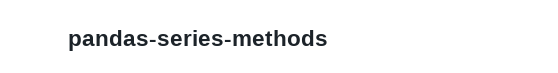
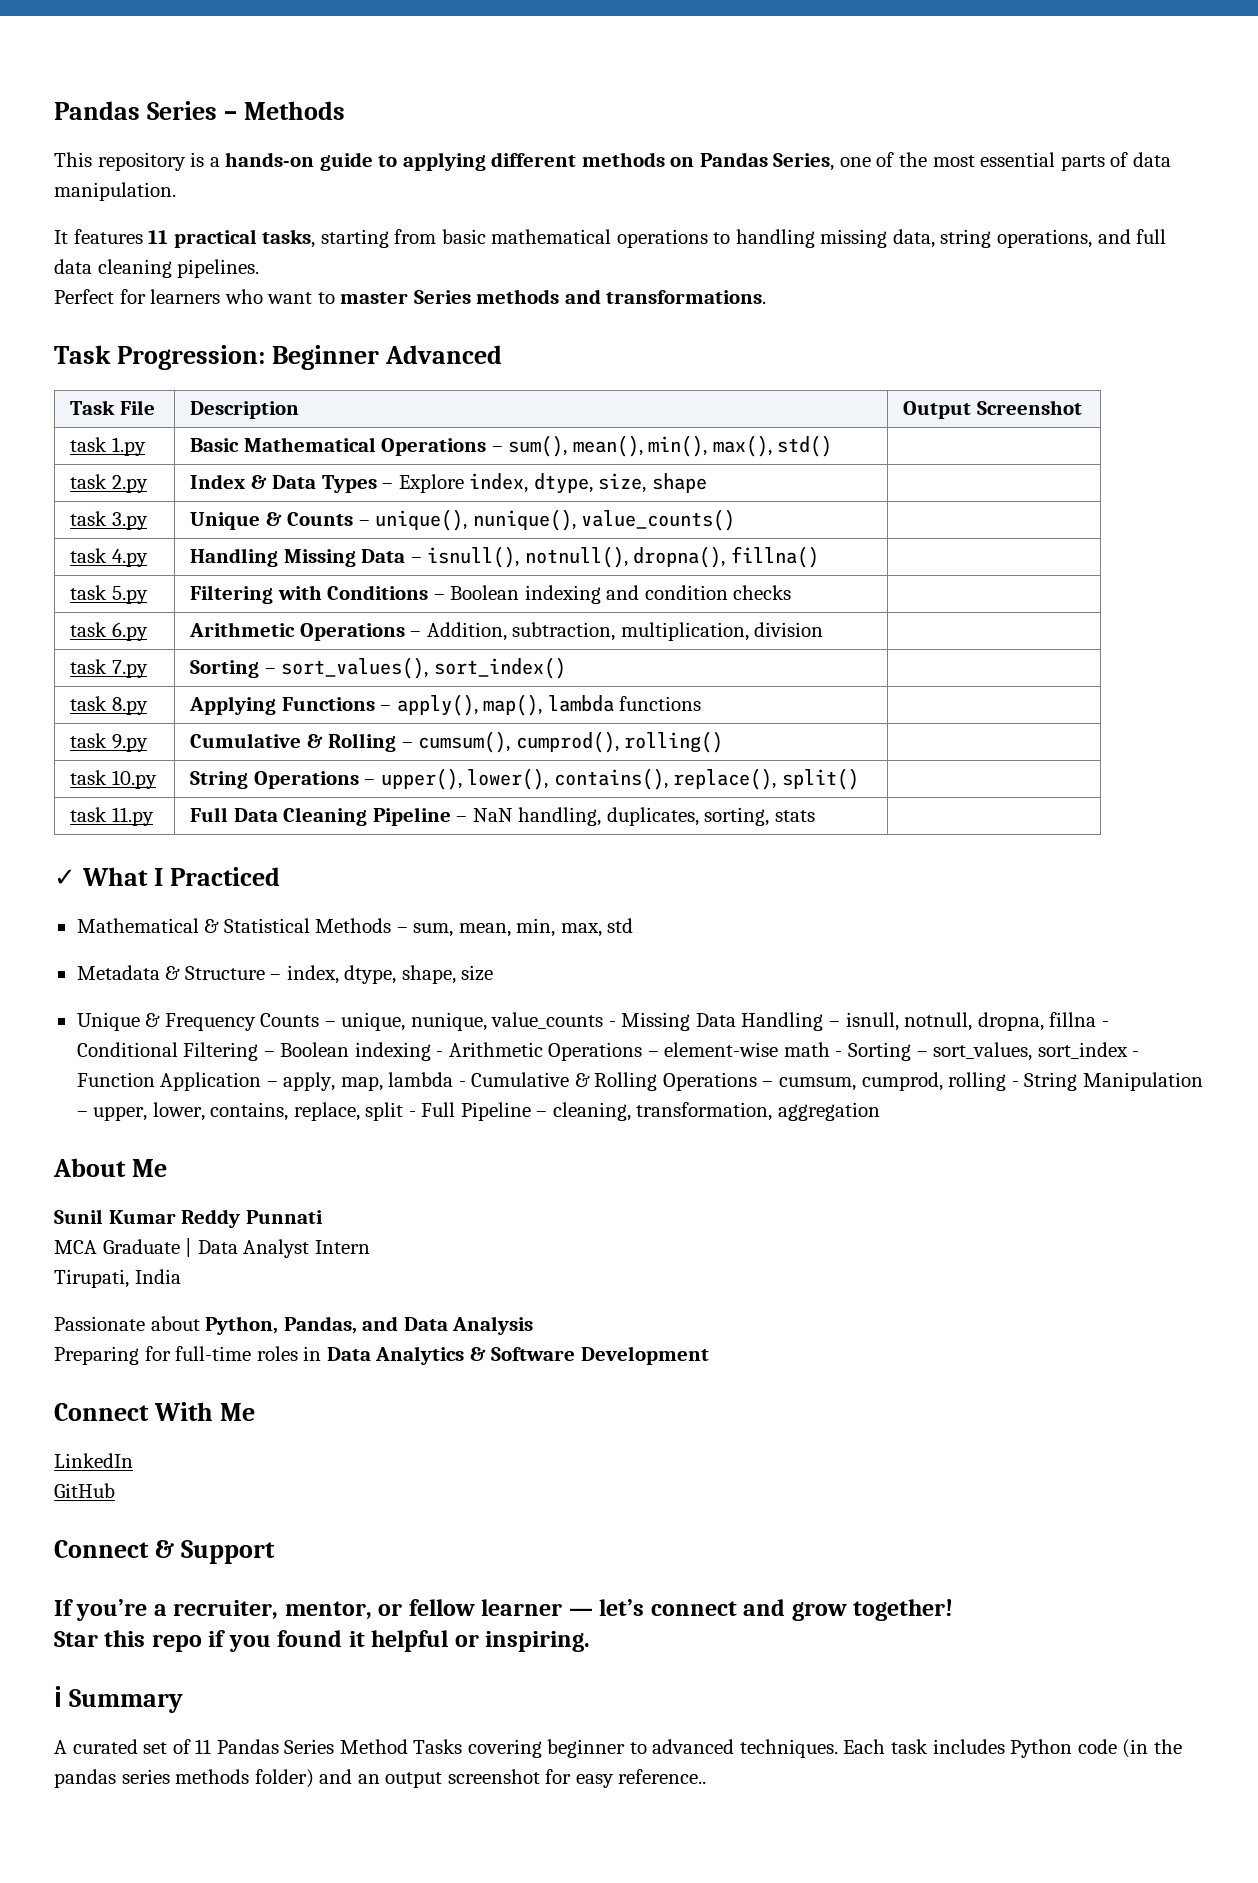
- pandas-series-methods
+ Pandas Series – Methods
+ This repository is a hands-on guide to applying different methods on Pandas Series, one of the most essential parts of data manipulation.
+ It features 11 practical tasks, starting from basic mathematical operations to handling missing data, string operations, and full data cleaning pipelines.
+ Perfect for learners who want to master Series methods and transformations.
+ Task Progression: Beginner Advanced
+ Task File | Description | Output Screenshot
+ task 1.py | Basic Mathematical Operations – sum(), mean(), min(), max(), std() |
+ task 2.py | Index & Data Types – Explore index, dtype, size, shape |
+ task 3.py | Unique & Counts – unique(), nunique(), value_counts() |
+ task 4.py | Handling Missing Data – isnull(), notnull(), dropna(), fillna() |
+ task 5.py | Filtering with Conditions – Boolean indexing and condition checks |
+ task 6.py | Arithmetic Operations – Addition, subtraction, multiplication, division |
+ task 7.py | Sorting – sort_values(), sort_index() |
+ task 8.py | Applying Functions – apply(), map(), lambda functions |
+ task 9.py | Cumulative & Rolling – cumsum(), cumprod(), rolling() |
+ task 10.py | String Operations – upper(), lower(), contains(), replace(), split() |
+ task 11.py | Full Data Cleaning Pipeline – NaN handling, duplicates, sorting, stats |
+ ✓ What I Practiced
+ Mathematical & Statistical Methods – sum, mean, min, max, std
+ Metadata & Structure – index, dtype, shape, size
+ Unique & Frequency Counts – unique, nunique, value_counts - Missing Data Handling – isnull, notnull, dropna, fillna - Conditional Filtering – Boolean indexing - Arithmetic Operations – element-wise math - Sorting – sort_values, sort_index - Function Application – apply, map, lambda - Cumulative & Rolling Operations – cumsum, cumprod, rolling - String Manipulation – upper, lower, contains, replace, split - Full Pipeline – cleaning, transformation, aggregation
+ About Me
+ Sunil Kumar Reddy Punnati
+ MCA Graduate | Data Analyst Intern
+ Tirupati, India
+ Passionate about Python, Pandas, and Data Analysis
+ Preparing for full-time roles in Data Analytics & Software Development
+ Connect With Me
+ LinkedIn
+ GitHub
+ Connect & Support
+ If you’re a recruiter, mentor, or fellow learner — let’s connect and grow together!
+ Star this repo if you found it helpful or inspiring.
+ ℹ Summary
+ A curated set of 11 Pandas Series Method Tasks covering beginner to advanced techniques. Each task includes Python code (in the pandas series methods folder) and an output screenshot for easy reference..

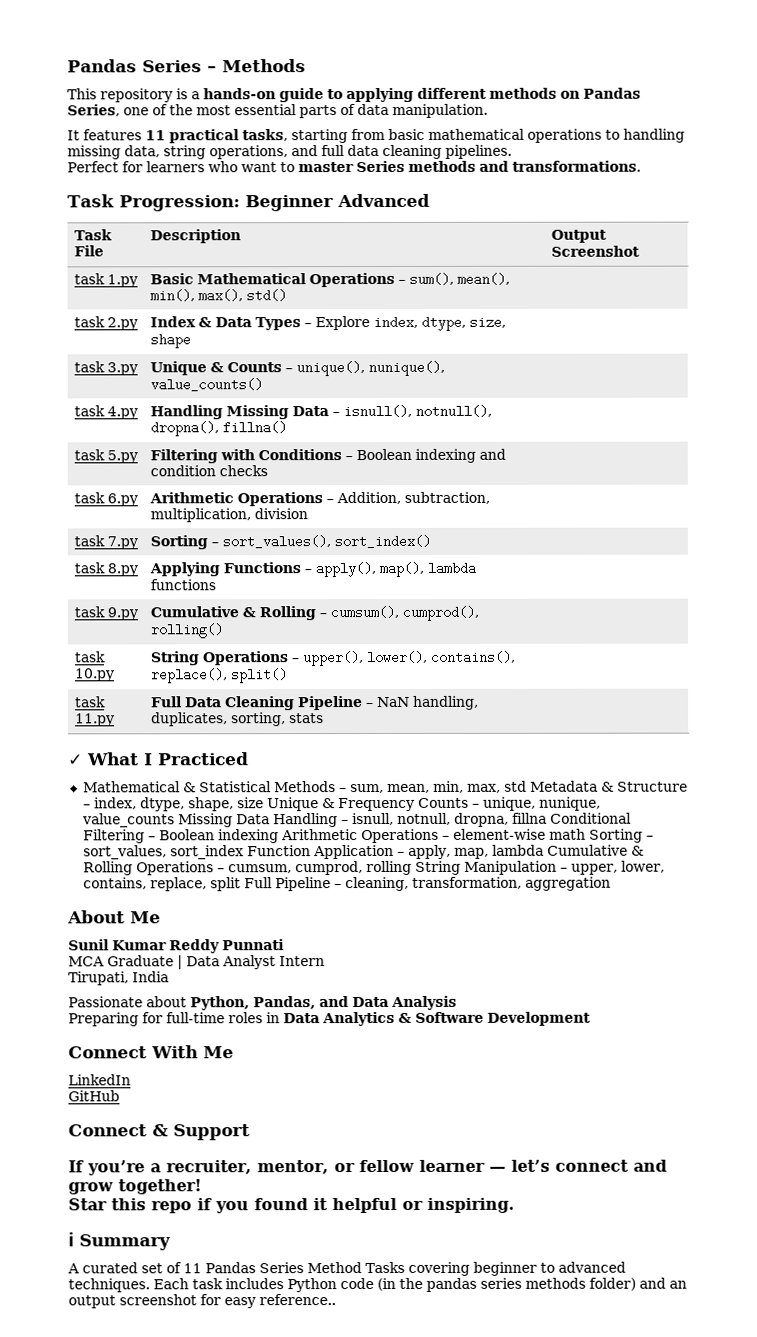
- Mathematical & Statistical Methods – sum, mean, min, max, std
- Metadata & Structure – index, dtype, shape, size
- Unique & Frequency Counts – unique, nunique, value_counts - Missing Data Handling – isnull, notnull, dropna, fillna - Conditional Filtering – Boolean indexing - Arithmetic Operations – element-wise math - Sorting – sort_values, sort_index - Function Application – apply, map, lambda - Cumulative & Rolling Operations – cumsum, cumprod, rolling - String Manipulation – upper, lower, contains, replace, split - Full Pipeline – cleaning, transformation, aggregation
+ Mathematical & Statistical Methods – sum, mean, min, max, std Metadata & Structure – index, dtype, shape, size Unique & Frequency Counts – unique, nunique, value_counts Missing Data Handling – isnull, notnull, dropna, fillna Conditional Filtering – Boolean indexing Arithmetic Operations – element-wise math Sorting – sort_values, sort_index Function Application – apply, map, lambda Cumulative & Rolling Operations – cumsum, cumprod, rolling String Manipulation – upper, lower, contains, replace, split Full Pipeline – cleaning, transformation, aggregation

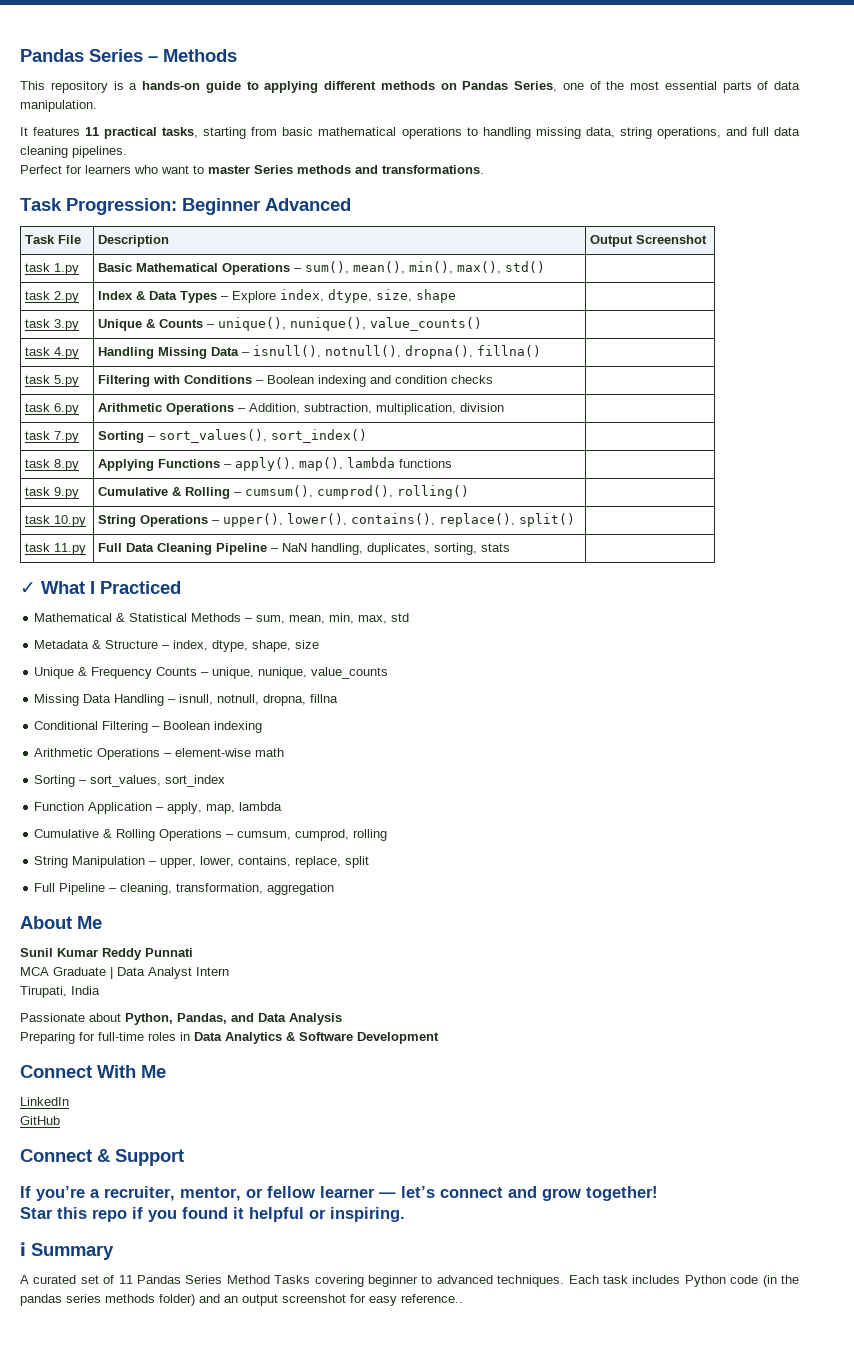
- Mathematical & Statistical Methods – sum, mean, min, max, std Metadata & Structure – index, dtype, shape, size Unique & Frequency Counts – unique, nunique, value_counts Missing Data Handling – isnull, notnull, dropna, fillna Conditional Filtering – Boolean indexing Arithmetic Operations – element-wise math Sorting – sort_values, sort_index Function Application – apply, map, lambda Cumulative & Rolling Operations – cumsum, cumprod, rolling String Manipulation – upper, lower, contains, replace, split Full Pipeline – cleaning, transformation, aggregation
+ Mathematical & Statistical Methods – sum, mean, min, max, std
+ Metadata & Structure – index, dtype, shape, size
+ Unique & Frequency Counts – unique, nunique, value_counts
+ Missing Data Handling – isnull, notnull, dropna, fillna
+ Conditional Filtering – Boolean indexing
+ Arithmetic Operations – element-wise math
+ Sorting – sort_values, sort_index
+ Function Application – apply, map, lambda
+ Cumulative & Rolling Operations – cumsum, cumprod, rolling
+ String Manipulation – upper, lower, contains, replace, split
+ Full Pipeline – cleaning, transformation, aggregation

